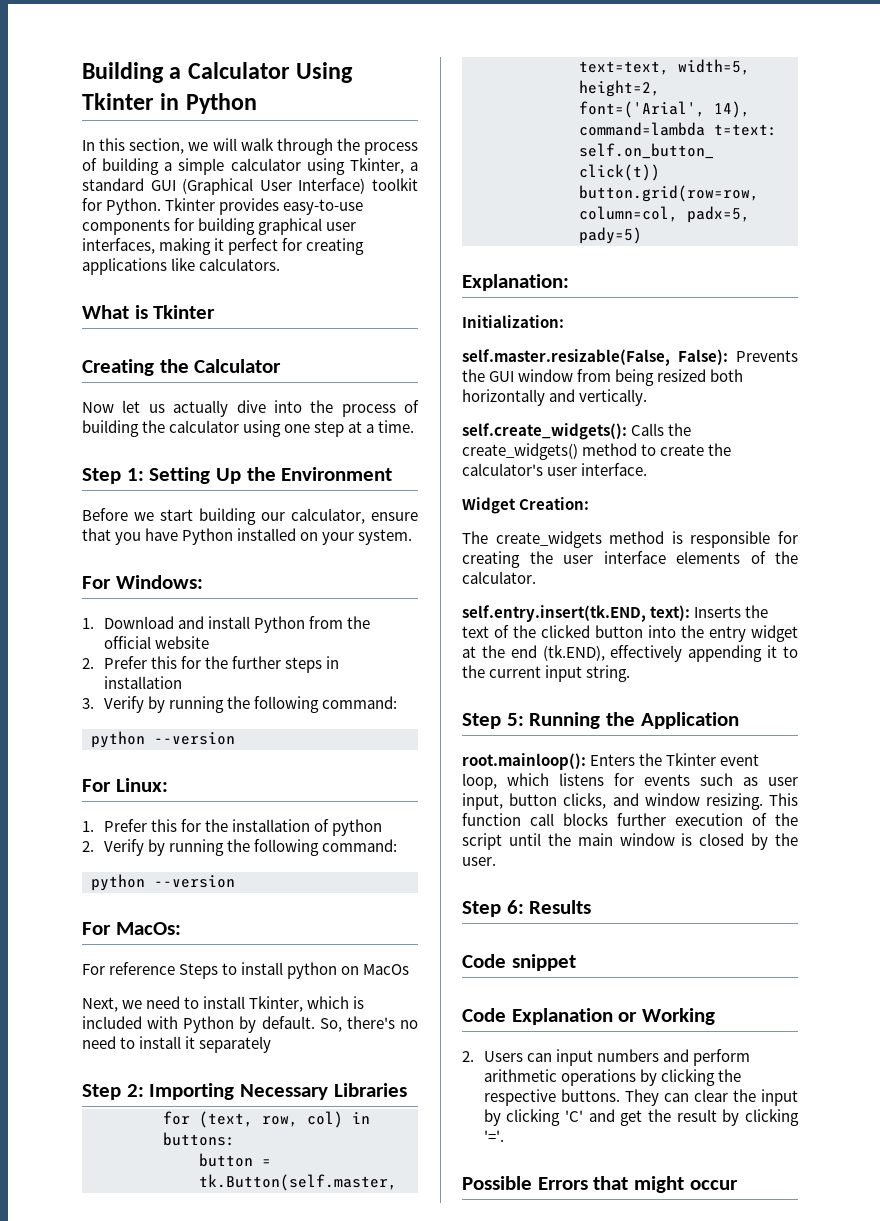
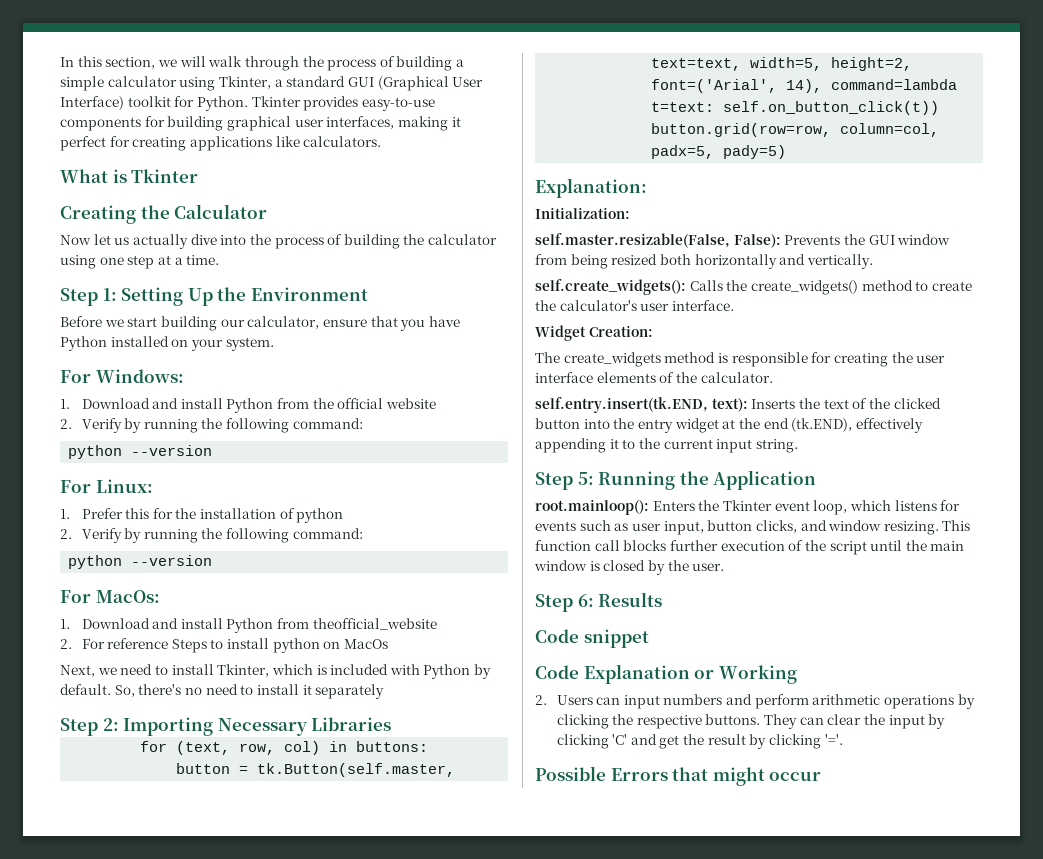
- Building a Calculator Using Tkinter in Python
  1. Download and install Python from the official website
- 2. Prefer this for the further steps in installation
- 3. Verify by running the following command:
+ 2. Verify by running the following command:
- For reference Steps to install python on MacOs
+ 1. Download and install Python from theofficial_website
+ 2. For reference Steps to install python on MacOs

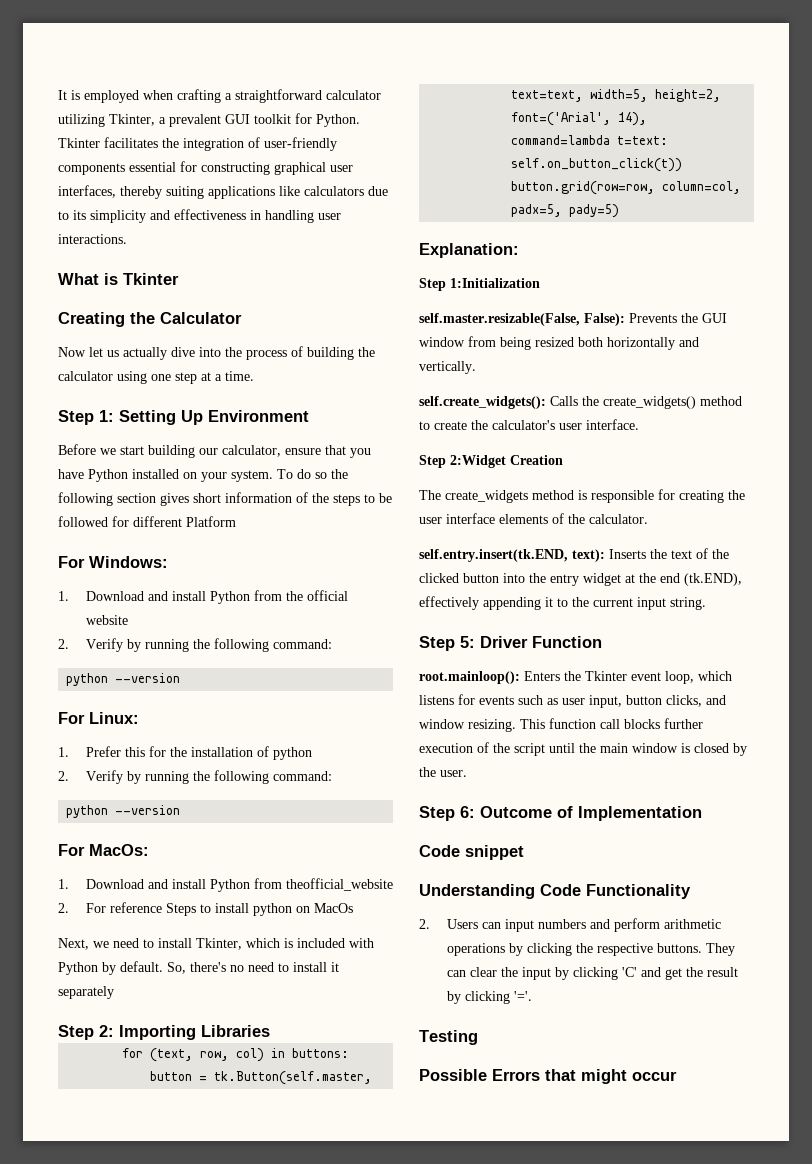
- In this section, we will walk through the process of building a simple calculator using Tkinter, a standard GUI (Graphical User Interface) toolkit for Python. Tkinter provides easy-to-use components for building graphical user interfaces, making it perfect for creating applications like calculators.
+ It is employed when crafting a straightforward calculator utilizing Tkinter, a prevalent GUI toolkit for Python. Tkinter facilitates the integration of user-friendly components essential for constructing graphical user interfaces, thereby suiting applications like calculators due to its simplicity and effectiveness in handling user interactions.
- Step 1: Setting Up the Environment
+ Step 1: Setting Up Environment
+ To do so the following section gives short information of the steps to be followed for different Platform
- Step 2: Importing Necessary Libraries
+ Step 2: Importing Libraries
- Initialization:
+ Step 1:Initialization
- Widget Creation:
+ Step 2:Widget Creation
- Step 5: Running the Application
+ Step 5: Driver Function
- Step 6: Results
+ Step 6: Outcome of Implementation
- Code Explanation or Working
+ Understanding Code Functionality
+ Testing

